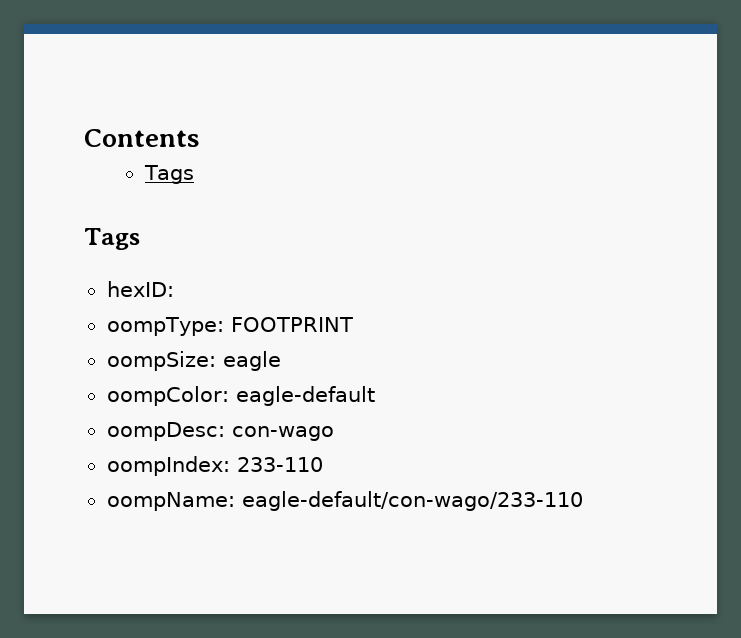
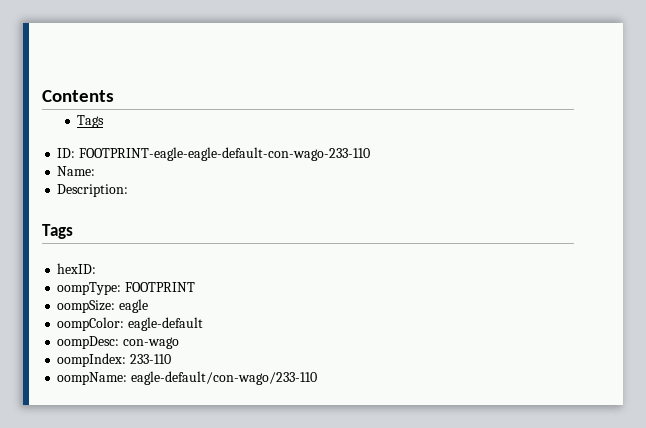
+ ID: FOOTPRINT-eagle-eagle-default-con-wago-233-110
+ Name:
+ Description:

